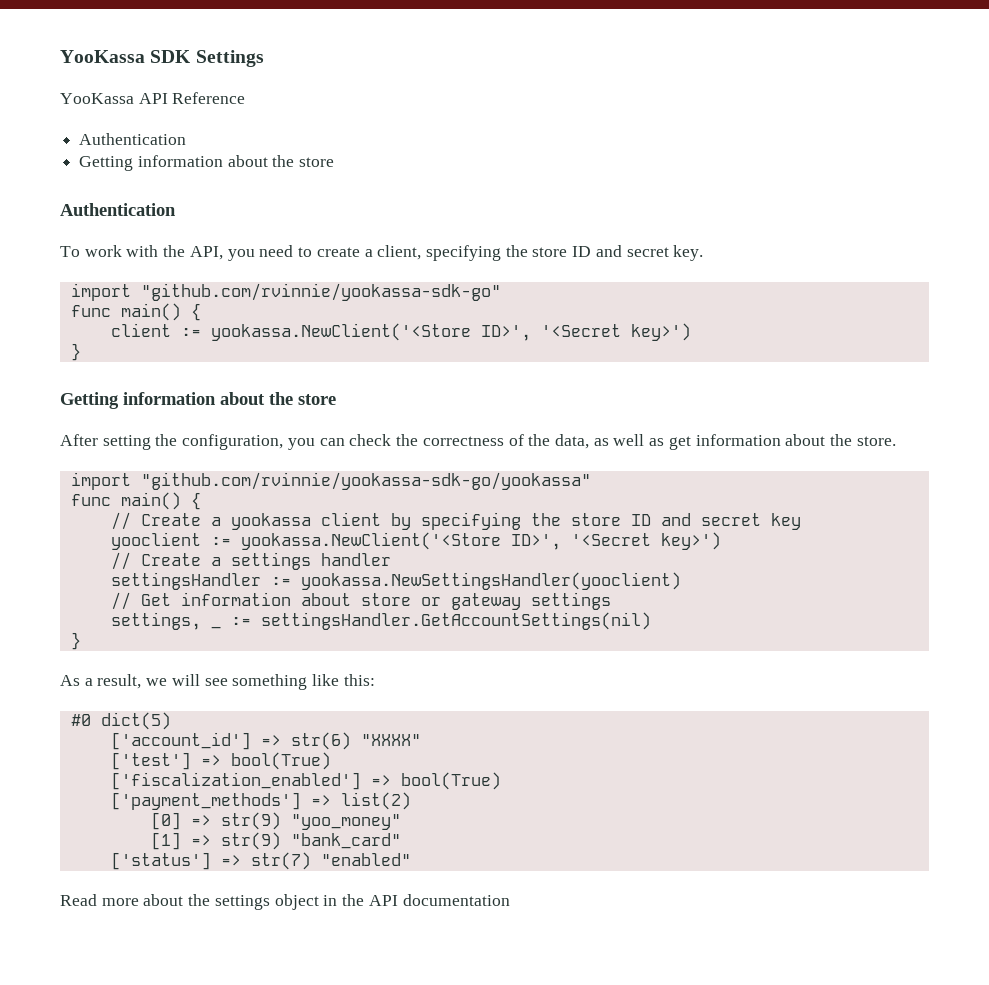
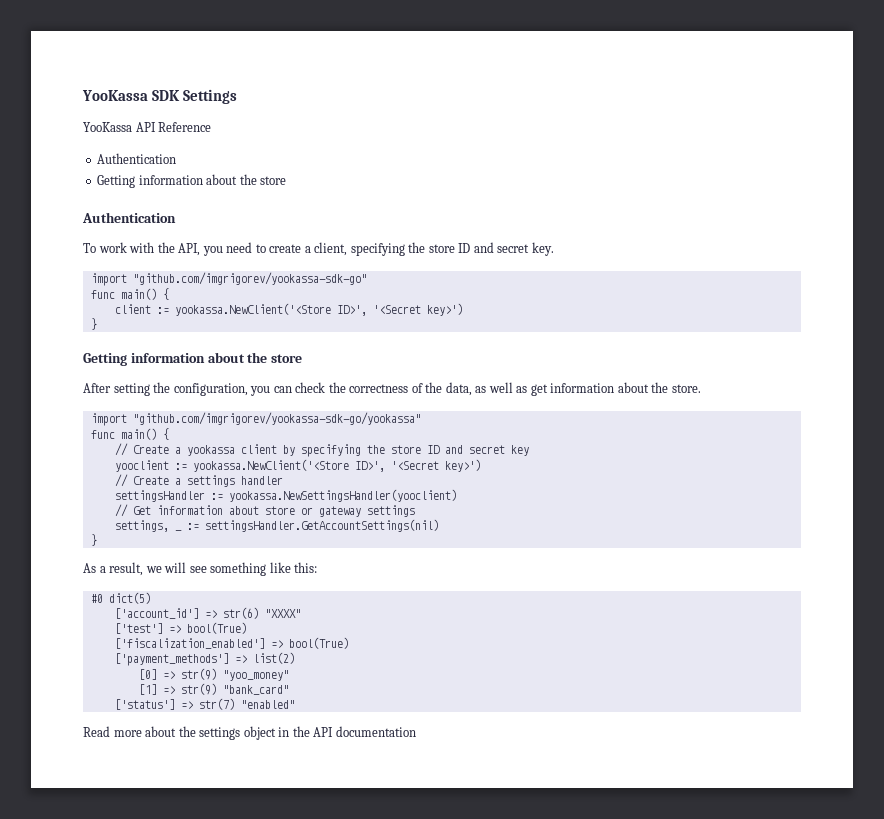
- import "github.com/rvinnie/yookassa-sdk-go"
+ import "github.com/imgrigorev/yookassa-sdk-go"
- import "github.com/rvinnie/yookassa-sdk-go/yookassa"
+ import "github.com/imgrigorev/yookassa-sdk-go/yookassa"

